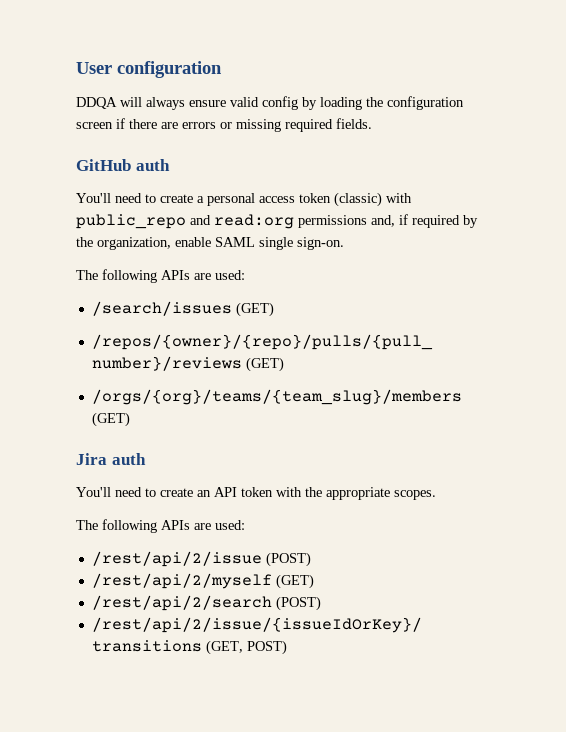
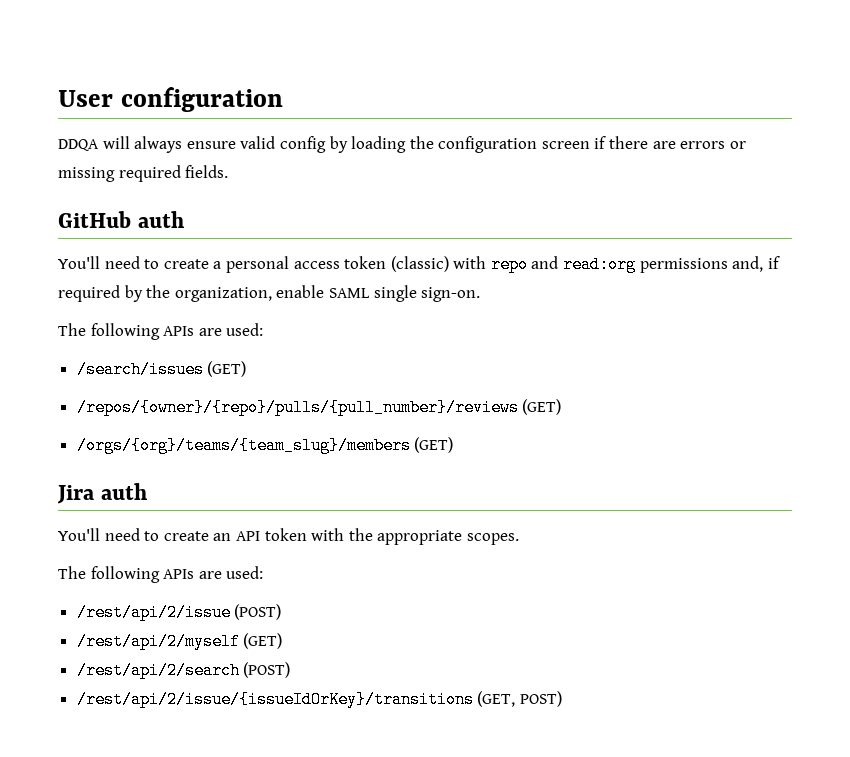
- You'll need to create a personal access token (classic) with public_repo and read:org permissions and, if required by the organization, enable SAML single sign-on.
+ You'll need to create a personal access token (classic) with repo and read:org permissions and, if required by the organization, enable SAML single sign-on.

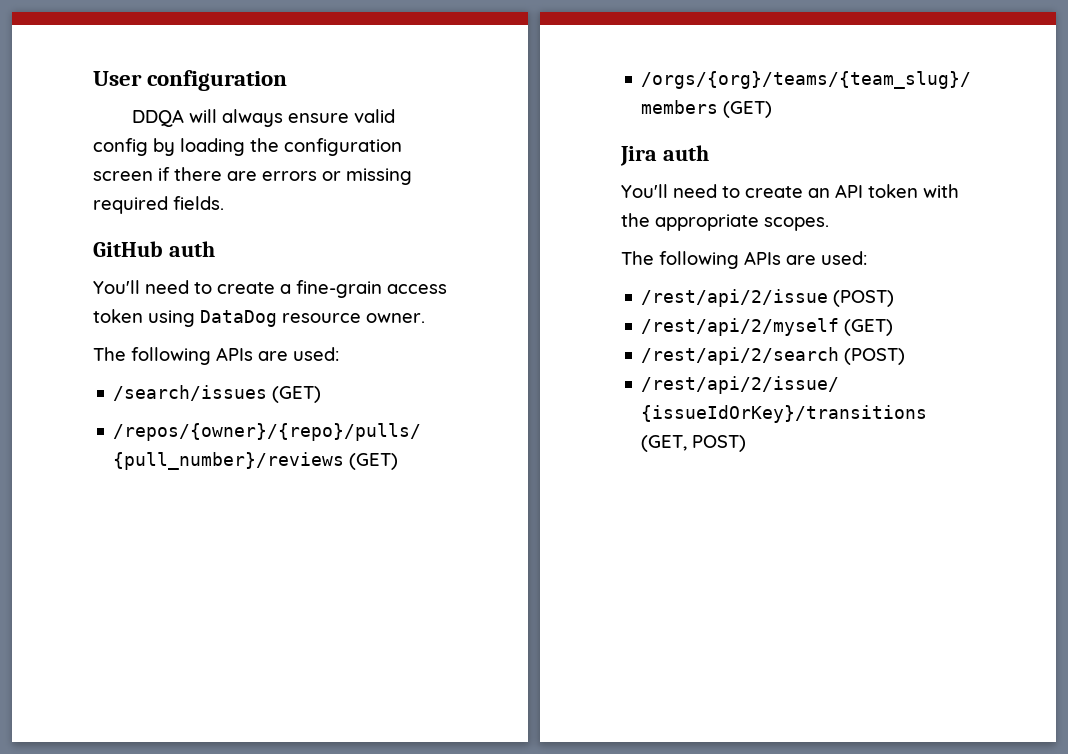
- You'll need to create a personal access token (classic) with repo and read:org permissions and, if required by the organization, enable SAML single sign-on.
+ You'll need to create a fine-grain access token using DataDog resource owner.

